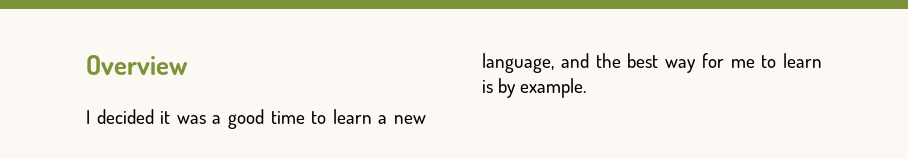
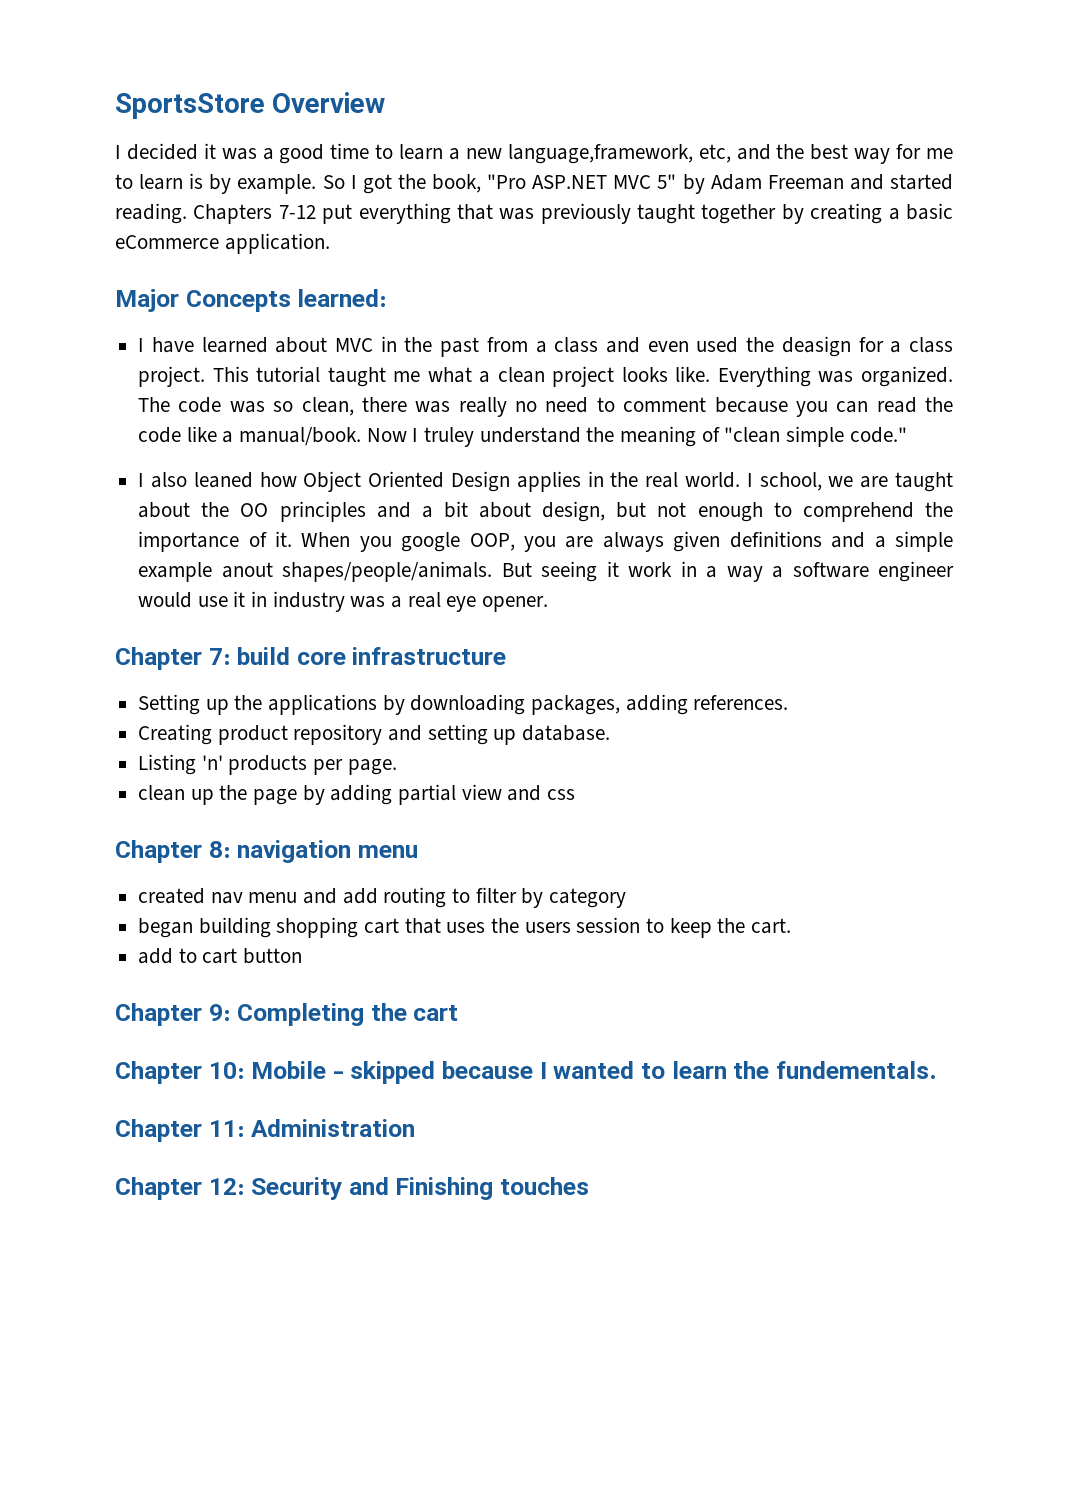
- Overview
+ SportsStore Overview
- I decided it was a good time to learn a new language, and the best way for me to learn is by example.
+ I decided it was a good time to learn a new language,framework, etc, and the best way for me to learn is by example.
+ So I got the book, "Pro ASP.NET MVC 5" by Adam Freeman and started reading. Chapters 7-12 put everything that was previously taught together by creating a basic eCommerce application.
+ Major Concepts learned:
+ I have learned about MVC in the past from a class and even used the deasign for a class project. This tutorial taught me what a clean project looks like. Everything was organized. The code was so clean, there was really no need to comment because you can read the code like a manual/book. Now I truley understand the meaning of "clean simple code."
+ I also leaned how Object Oriented Design applies in the real world. I school, we are taught about the OO principles and a bit about design, but not enough to comprehend the importance of it. When you google OOP, you are always given definitions and a simple example anout shapes/people/animals. But seeing it work in a way a software engineer would use it in industry was a real eye opener.
+ Chapter 7: build core infrastructure
+ Setting up the applications by downloading packages, adding references.
+ Creating product repository and setting up database.
+ Listing 'n' products per page.
+ clean up the page by adding partial view and css
+ Chapter 8: navigation menu
+ created nav menu and add routing to filter by category
+ began building shopping cart that uses the users session to keep the cart.
+ add to cart button
+ Chapter 9: Completing the cart
+ Chapter 10: Mobile - skipped because I wanted to learn the fundementals.
+ Chapter 11: Administration
+ Chapter 12: Security and Finishing touches

